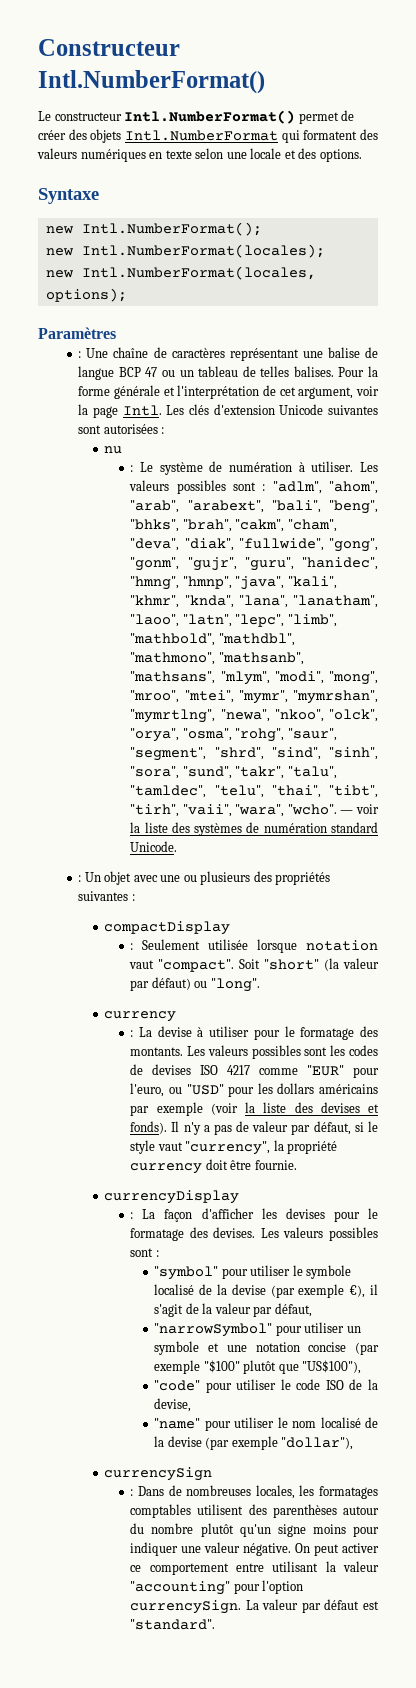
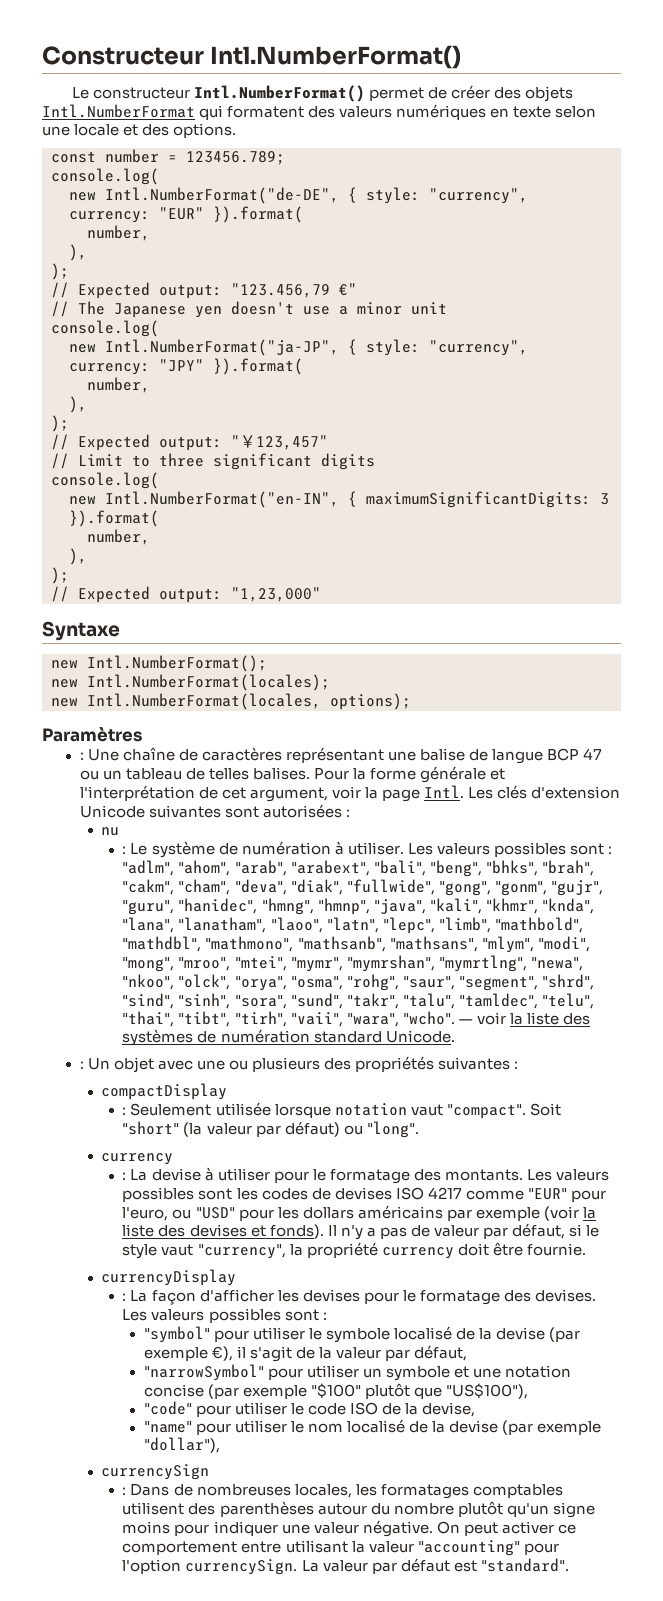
+ const number = 123456.789;
+ console.log(
+ new Intl.NumberFormat("de-DE", { style: "currency", currency: "EUR" }).format(
+ number,
+ ),
+ );
+ // Expected output: "123.456,79 €"
+ // The Japanese yen doesn't use a minor unit
+ console.log(
+ new Intl.NumberFormat("ja-JP", { style: "currency", currency: "JPY" }).format(
+ number,
+ ),
+ );
+ // Expected output: "￥123,457"
+ // Limit to three significant digits
+ console.log(
+ new Intl.NumberFormat("en-IN", { maximumSignificantDigits: 3 }).format(
+ number,
+ ),
+ );
+ // Expected output: "1,23,000"

